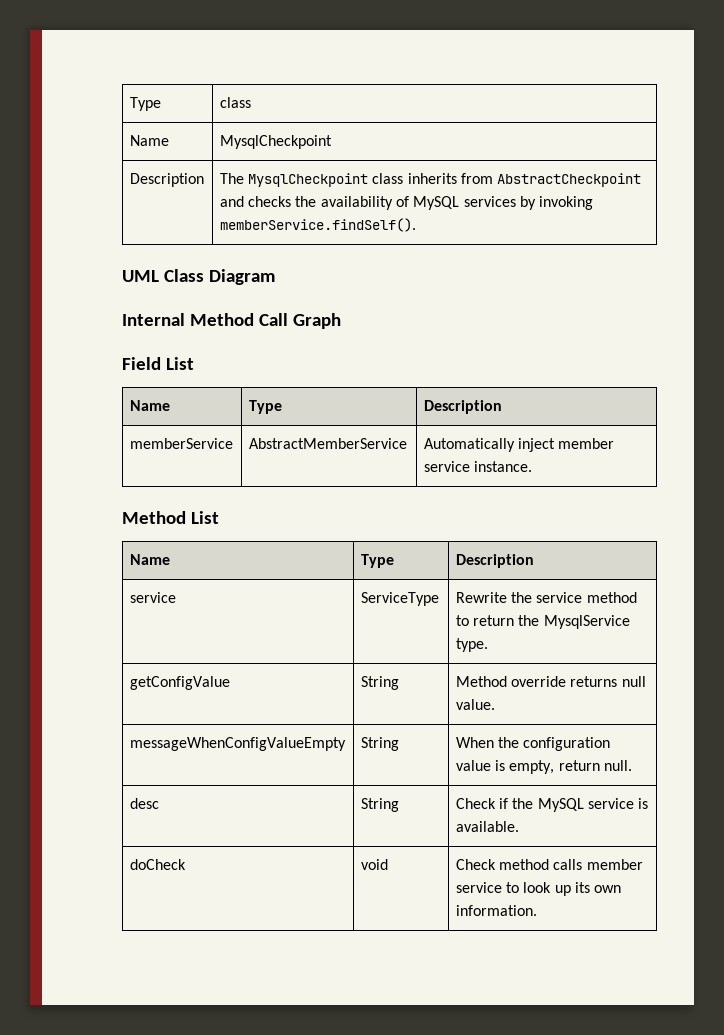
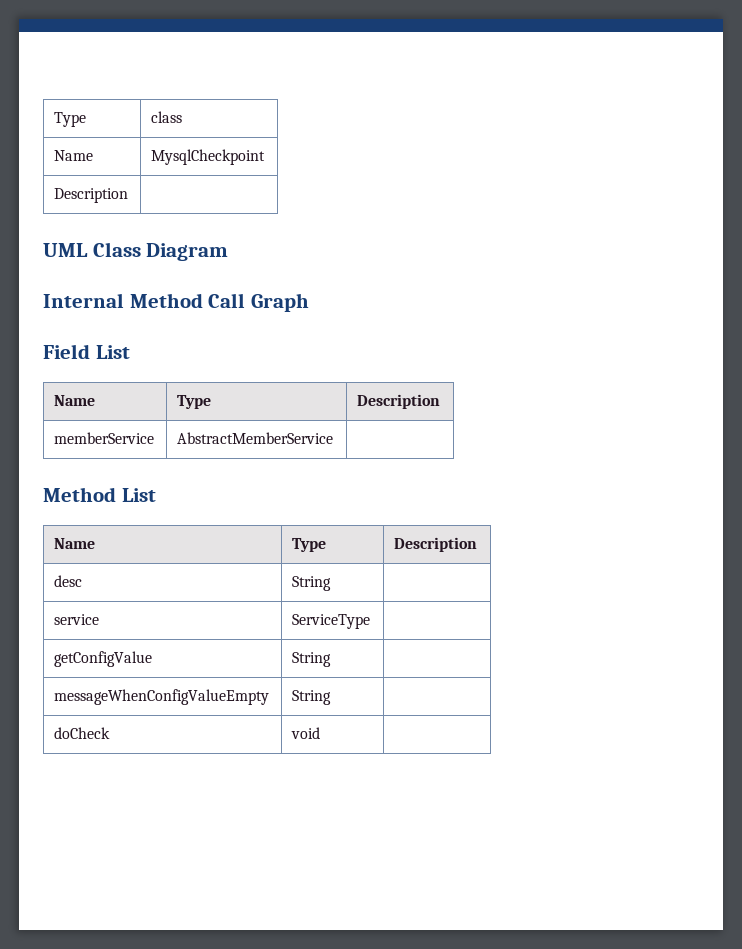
- Description | The MysqlCheckpoint class inherits from AbstractCheckpoint and checks the availability of MySQL services by invoking memberService.findSelf().
+ Description |
- memberService | AbstractMemberService | Automatically inject member service instance.
+ memberService | AbstractMemberService |
+ desc | String |
- service | ServiceType | Rewrite the service method to return the MysqlService type.
- getConfigValue | String | Method override returns null value.
- messageWhenConfigValueEmpty | String | When the configuration value is empty, return null.
- desc | String | Check if the MySQL service is available.
- doCheck | void | Check method calls member service to look up its own information.
+ service | ServiceType |
+ getConfigValue | String |
+ messageWhenConfigValueEmpty | String |
+ doCheck | void |

